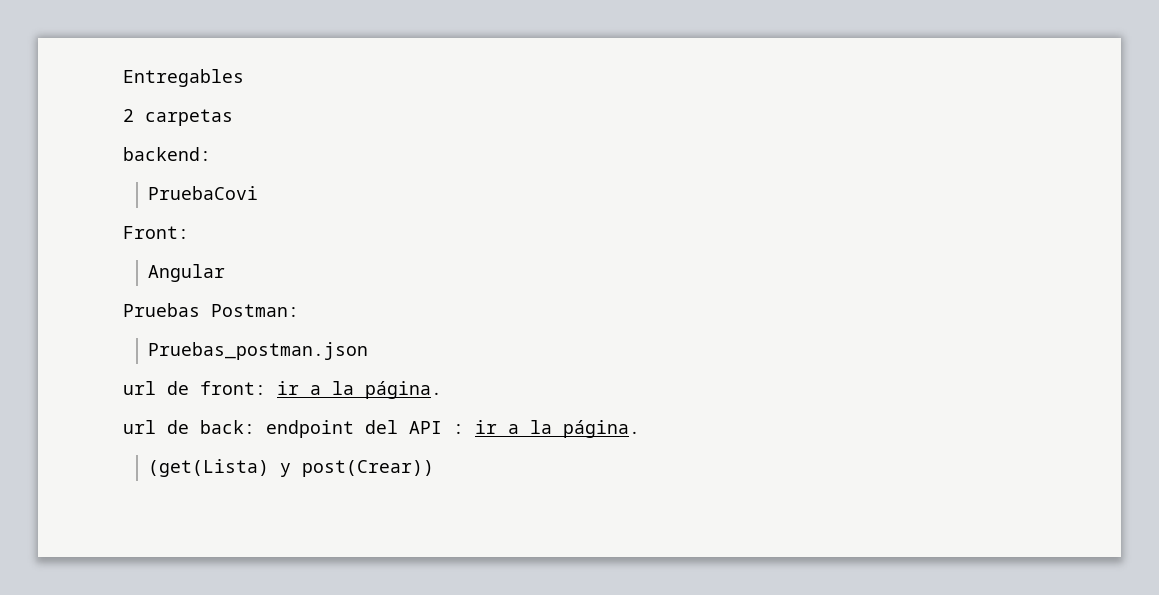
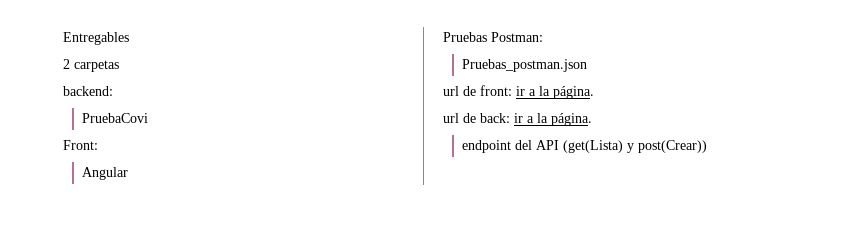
- url de back: endpoint del API : ir a la página.
- (get(Lista) y post(Crear))
+ url de back: ir a la página.
+ endpoint del API (get(Lista) y post(Crear))

